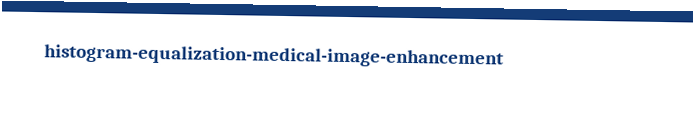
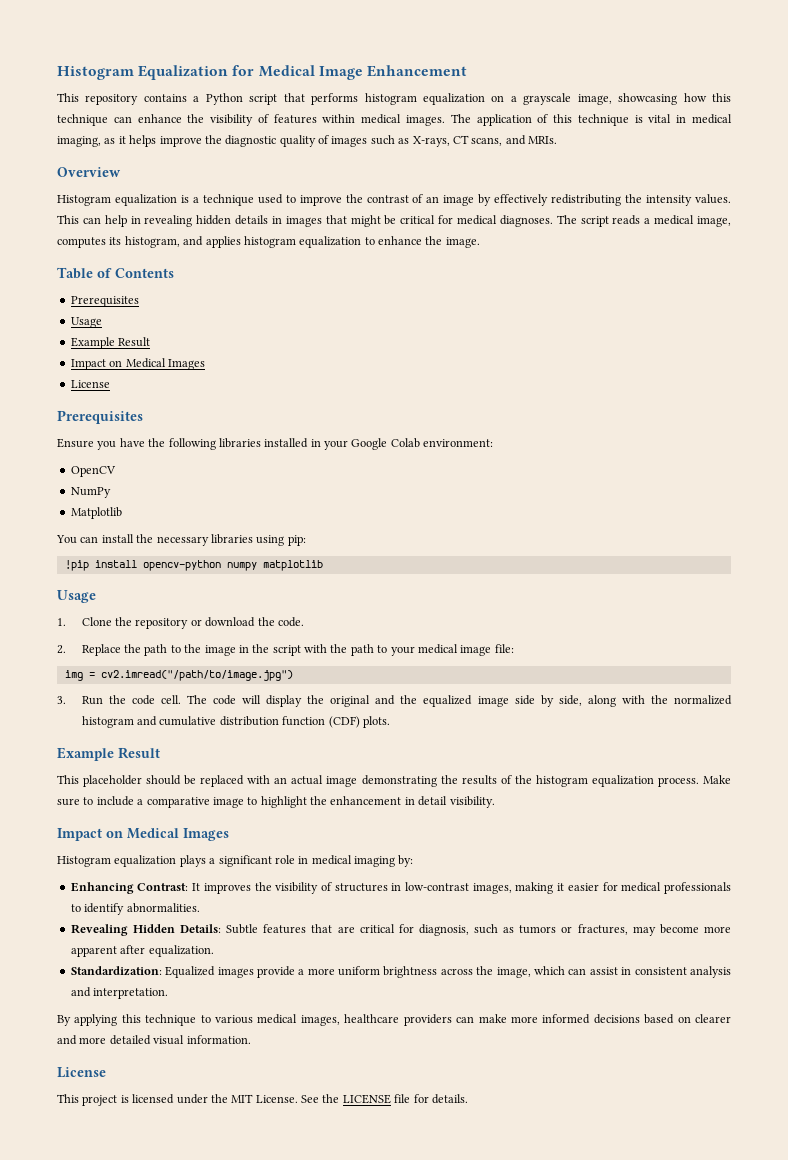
- histogram-equalization-medical-image-enhancement
+ Histogram Equalization for Medical Image Enhancement
+ This repository contains a Python script that performs histogram equalization on a grayscale image, showcasing how this technique can enhance the visibility of features within medical images. The application of this technique is vital in medical imaging, as it helps improve the diagnostic quality of images such as X-rays, CT scans, and MRIs.
+ Overview
+ Histogram equalization is a technique used to improve the contrast of an image by effectively redistributing the intensity values. This can help in revealing hidden details in images that might be critical for medical diagnoses. The script reads a medical image, computes its histogram, and applies histogram equalization to enhance the image.
+ Table of Contents
+ Prerequisites
+ Usage
+ Example Result
+ Impact on Medical Images
+ License
+ Prerequisites
+ Ensure you have the following libraries installed in your Google Colab environment:
+ OpenCV
+ NumPy
+ Matplotlib
+ You can install the necessary libraries using pip:
+ !pip install opencv-python numpy matplotlib
+ Usage
+ 1. Clone the repository or download the code.
+ 2. Replace the path to the image in the script with the path to your medical image file:
+ img = cv2.imread("/path/to/image.jpg")
+ 3. Run the code cell. The code will display the original and the equalized image side by side, along with the normalized histogram and cumulative distribution function (CDF) plots.
+ Example Result
+ This placeholder should be replaced with an actual image demonstrating the results of the histogram equalization process. Make sure to include a comparative image to highlight the enhancement in detail visibility.
+ Impact on Medical Images
+ Histogram equalization plays a significant role in medical imaging by:
+ Enhancing Contrast: It improves the visibility of structures in low-contrast images, making it easier for medical professionals to identify abnormalities.
+ Revealing Hidden Details: Subtle features that are critical for diagnosis, such as tumors or fractures, may become more apparent after equalization.
+ Standardization: Equalized images provide a more uniform brightness across the image, which can assist in consistent analysis and interpretation.
+ By applying this technique to various medical images, healthcare providers can make more informed decisions based on clearer and more detailed visual information.
+ License
+ This project is licensed under the MIT License. See the LICENSE file for details.

